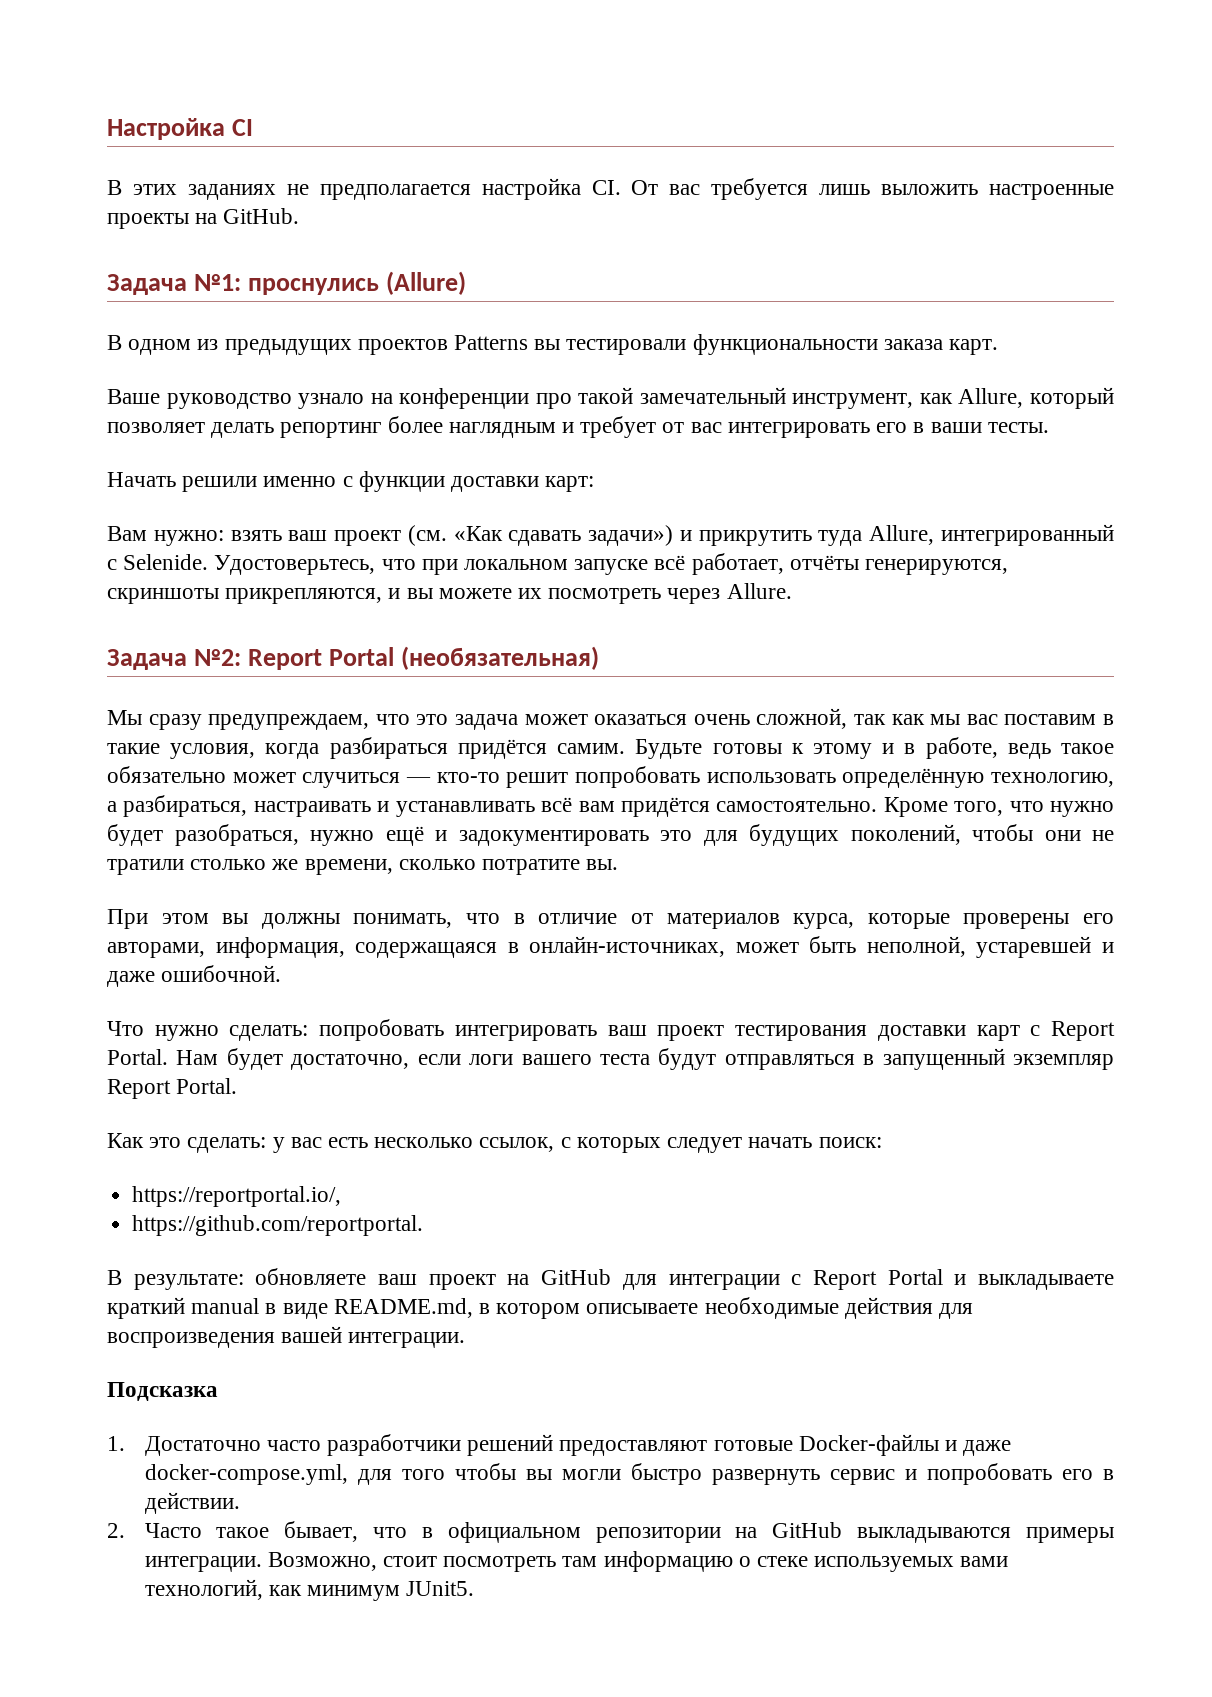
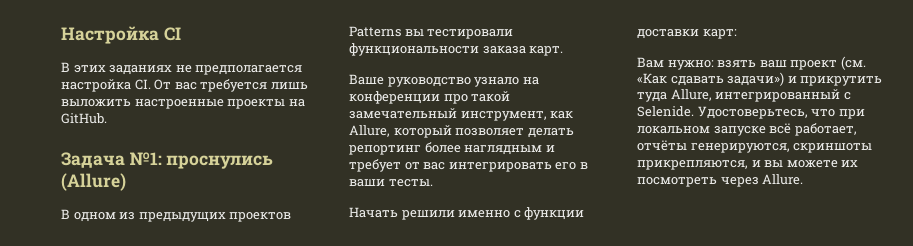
- Задача №2: Report Portal (необязательная)
- Мы сразу предупреждаем, что это задача может оказаться очень сложной, так как мы вас поставим в такие условия, когда разбираться придётся самим. Будьте готовы к этому и в работе, ведь такое обязательно может случиться — кто-то решит попробовать использовать определённую технологию, а разбираться, настраивать и устанавливать всё вам придётся самостоятельно. Кроме того, что нужно будет разобраться, нужно ещё и задокументировать это для будущих поколений, чтобы они не тратили столько же времени, сколько потратите вы.
- При этом вы должны понимать, что в отличие от материалов курса, которые проверены его авторами, информация, содержащаяся в онлайн-источниках, может быть неполной, устаревшей и даже ошибочной.
- Что нужно сделать: попробовать интегрировать ваш проект тестирования доставки карт с Report Portal. Нам будет достаточно, если логи вашего теста будут отправляться в запущенный экземпляр Report Portal.
- Как это сделать: у вас есть несколько ссылок, с которых следует начать поиск:
- https://reportportal.io/,
- https://github.com/reportportal.
- В результате: обновляете ваш проект на GitHub для интеграции с Report Portal и выкладываете краткий manual в виде README.md, в котором описываете необходимые действия для воспроизведения вашей интеграции.
- Подсказка
- 1. Достаточно часто разработчики решений предоставляют готовые Docker-файлы и даже docker-compose.yml, для того чтобы вы могли быстро развернуть сервис и попробовать его в действии.
- 2. Часто такое бывает, что в официальном репозитории на GitHub выкладываются примеры интеграции. Возможно, стоит посмотреть там информацию о стеке используемых вами технологий, как минимум JUnit5.

